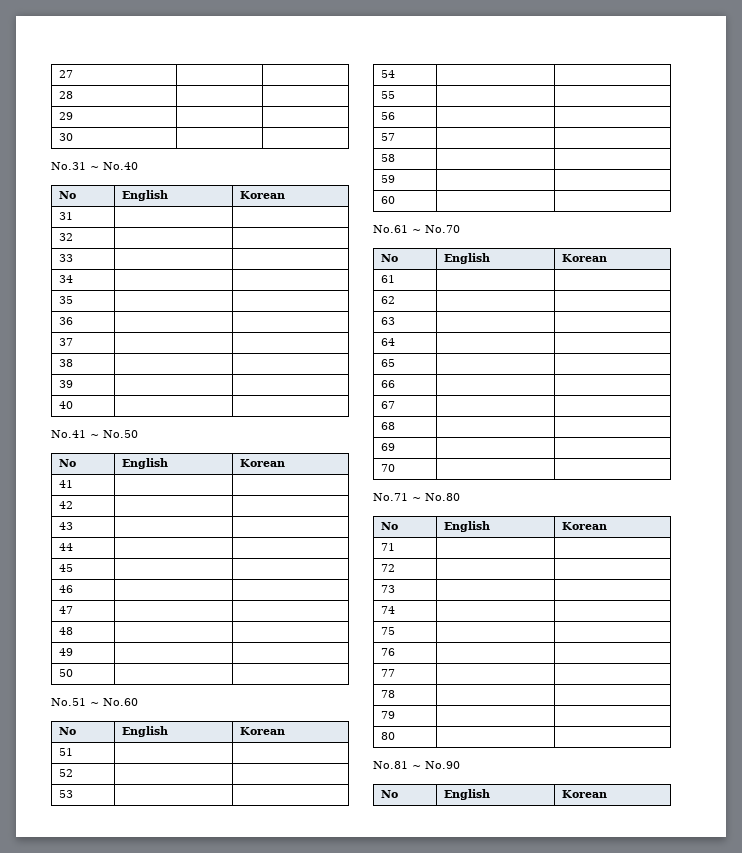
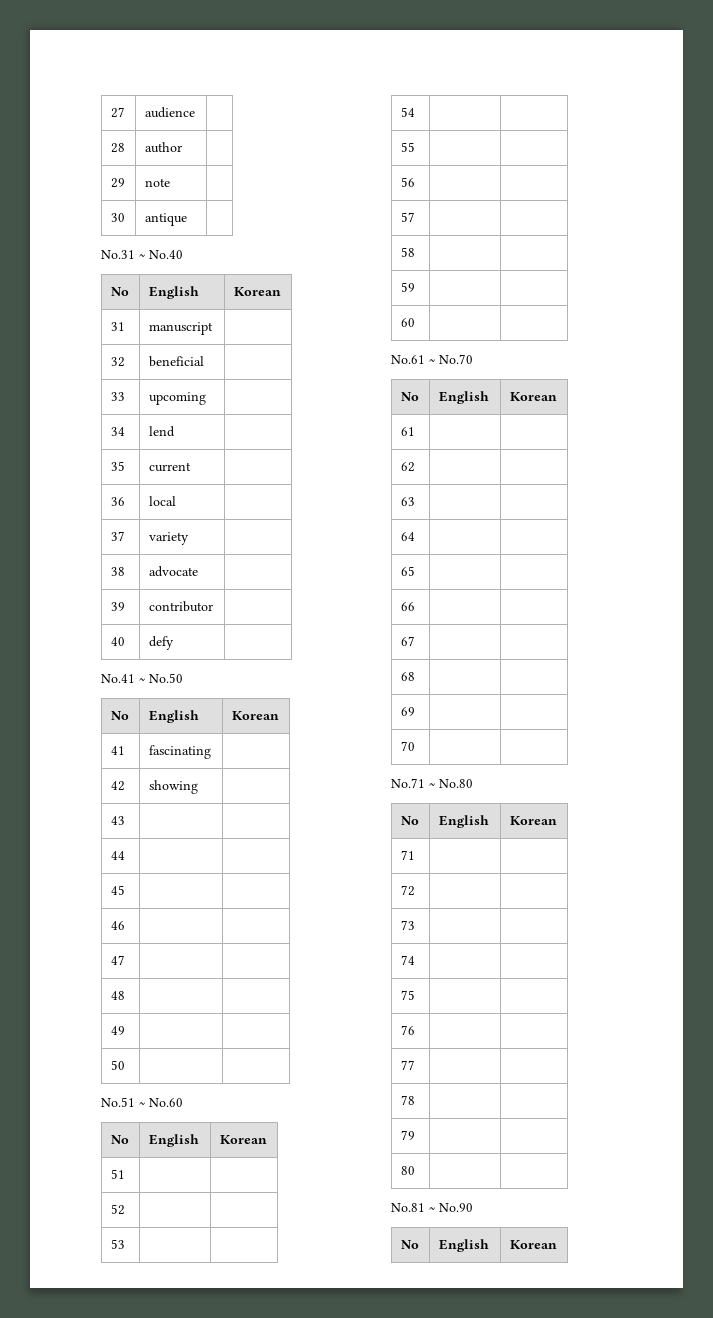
- 27 | |
+ 27 | audience |
- 28 | |
+ 28 | author |
- 29 | |
+ 29 | note |
- 30 | |
+ 30 | antique |
- 31 | |
+ 31 | manuscript |
- 32 | |
+ 32 | beneficial |
- 33 | |
+ 33 | upcoming |
- 34 | |
+ 34 | lend |
- 35 | |
+ 35 | current |
- 36 | |
+ 36 | local |
- 37 | |
+ 37 | variety |
- 38 | |
+ 38 | advocate |
- 39 | |
+ 39 | contributor |
- 40 | |
+ 40 | defy |
- 41 | |
+ 41 | fascinating |
- 42 | |
+ 42 | showing |

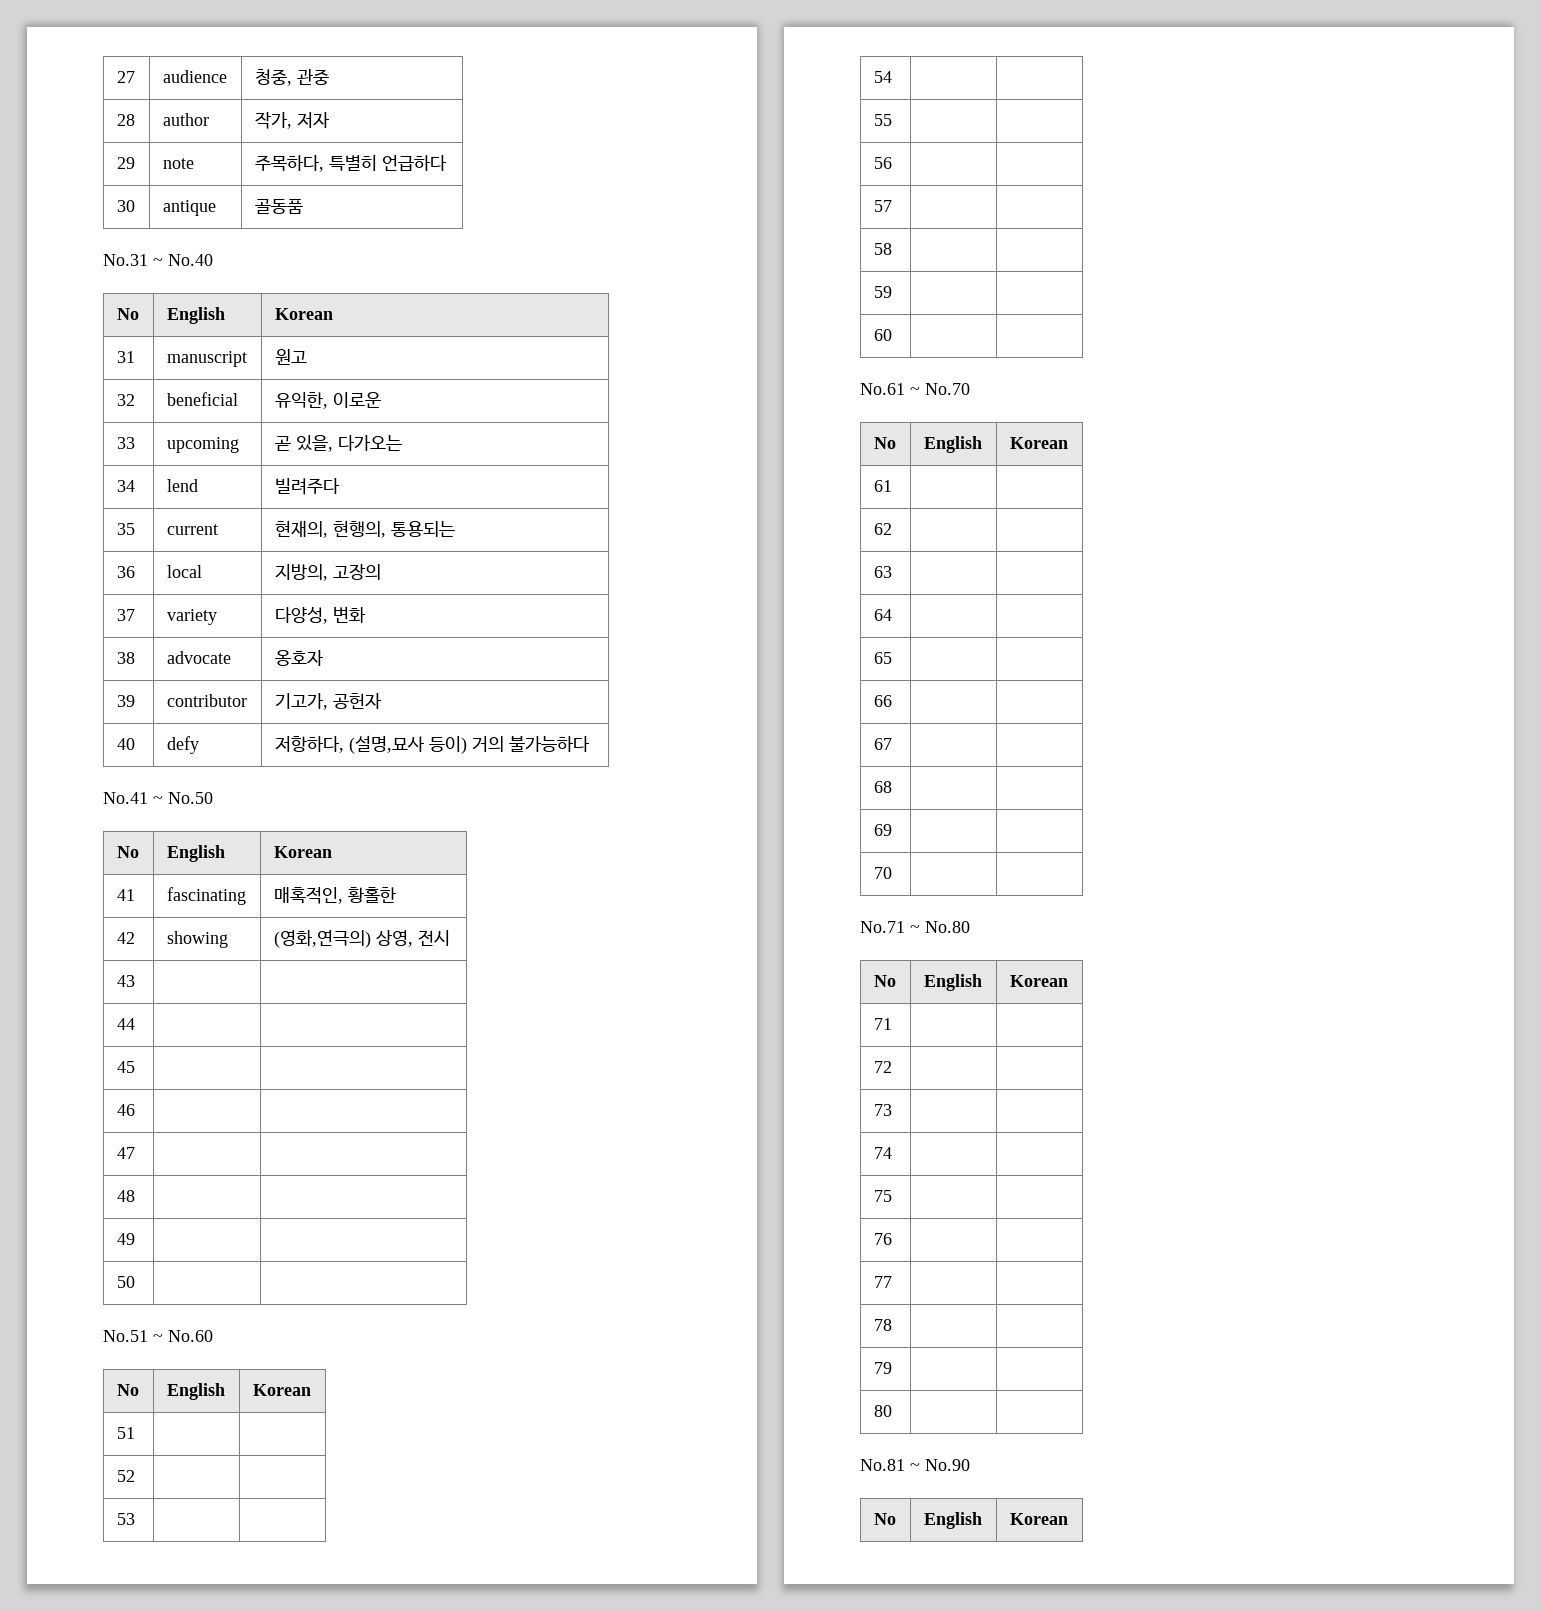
- 27 | audience |
+ 27 | audience | 청중, 관중
- 28 | author |
+ 28 | author | 작가, 저자
- 29 | note |
+ 29 | note | 주목하다, 특별히 언급하다
- 30 | antique |
+ 30 | antique | 골동품
- 31 | manuscript |
+ 31 | manuscript | 원고
- 32 | beneficial |
+ 32 | beneficial | 유익한, 이로운
- 33 | upcoming |
+ 33 | upcoming | 곧 있을, 다가오는
- 34 | lend |
+ 34 | lend | 빌려주다
- 35 | current |
+ 35 | current | 현재의, 현행의, 통용되는
- 36 | local |
+ 36 | local | 지방의, 고장의
- 37 | variety |
+ 37 | variety | 다양성, 변화
- 38 | advocate |
+ 38 | advocate | 옹호자
- 39 | contributor |
+ 39 | contributor | 기고가, 공헌자
- 40 | defy |
+ 40 | defy | 저항하다, (설명,묘사 등이) 거의 불가능하다
- 41 | fascinating |
+ 41 | fascinating | 매혹적인, 황홀한
- 42 | showing |
+ 42 | showing | (영화,연극의) 상영, 전시

